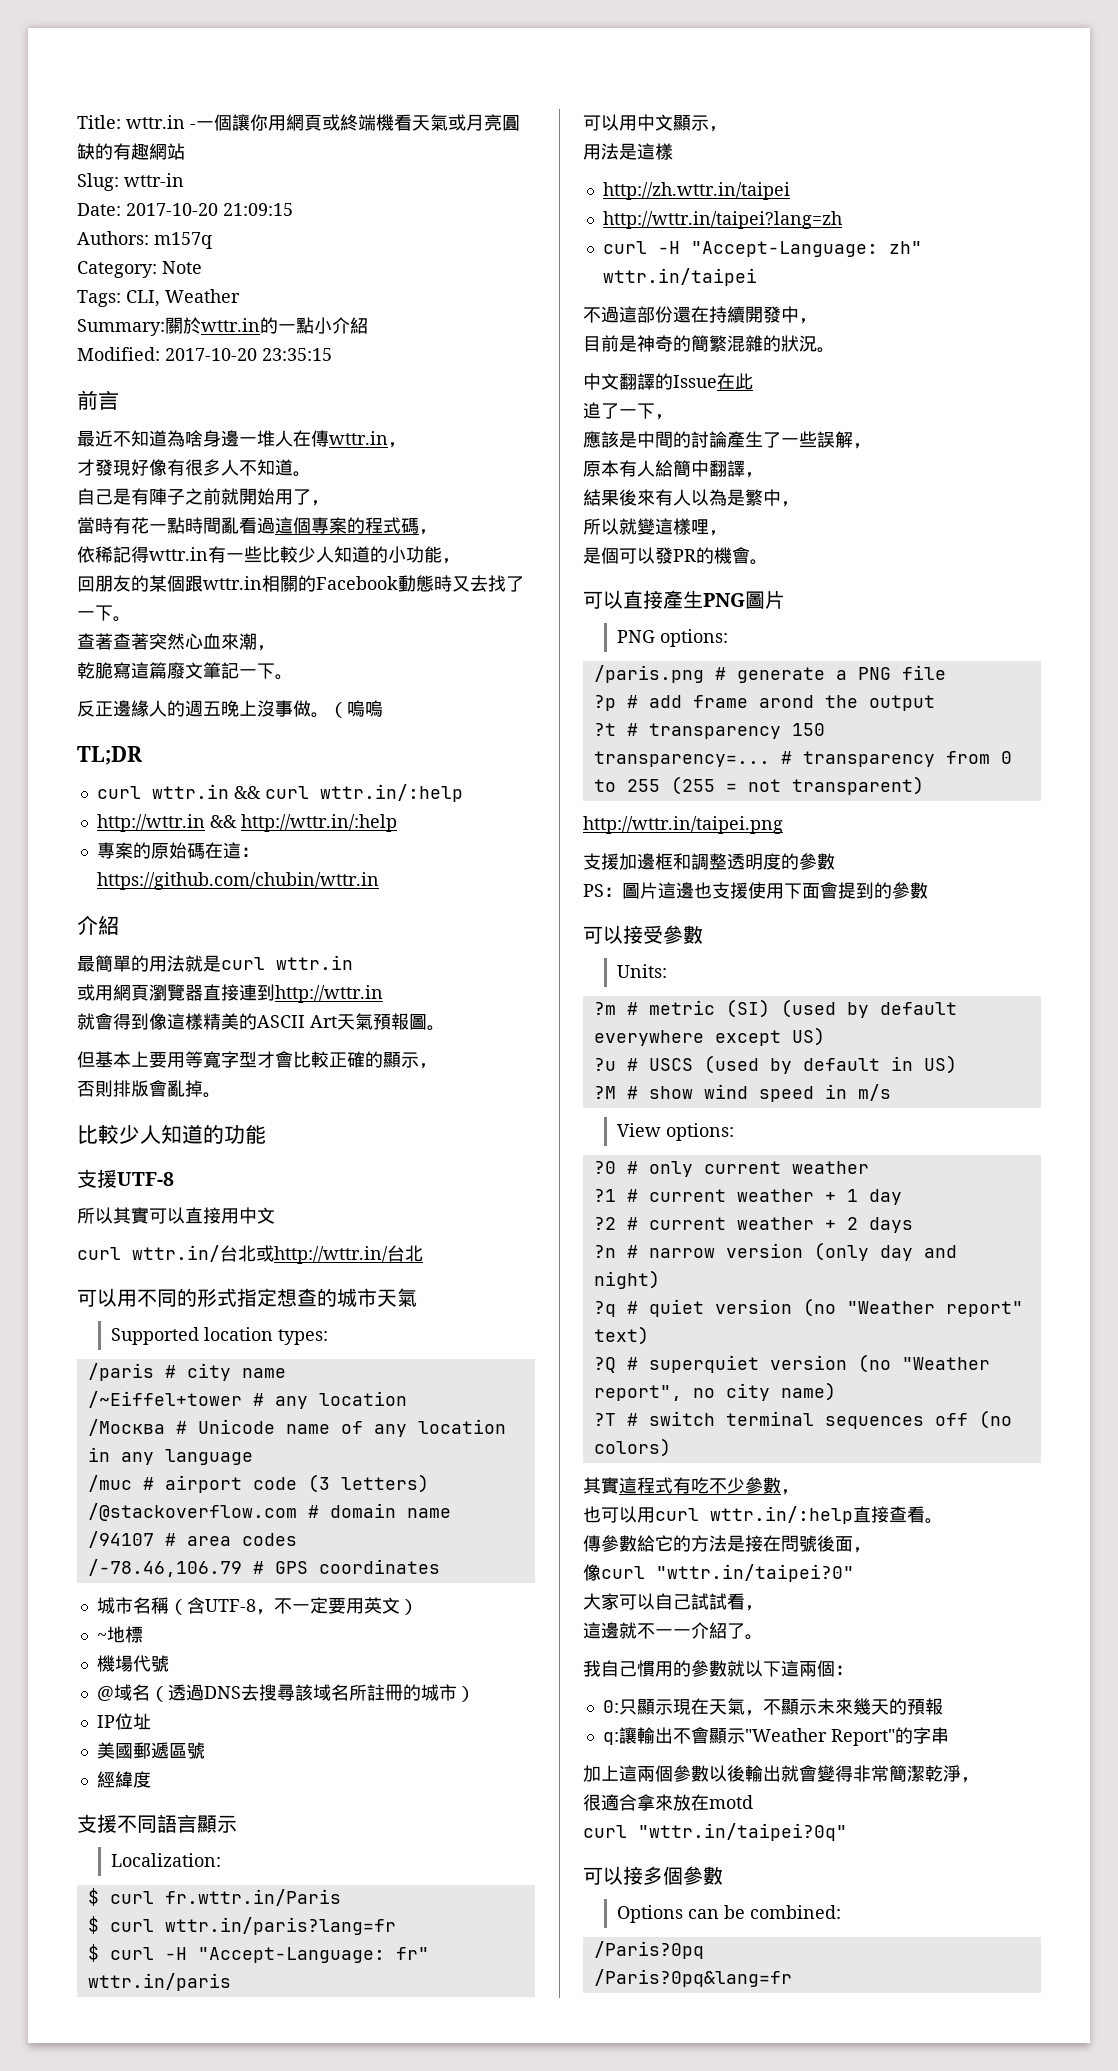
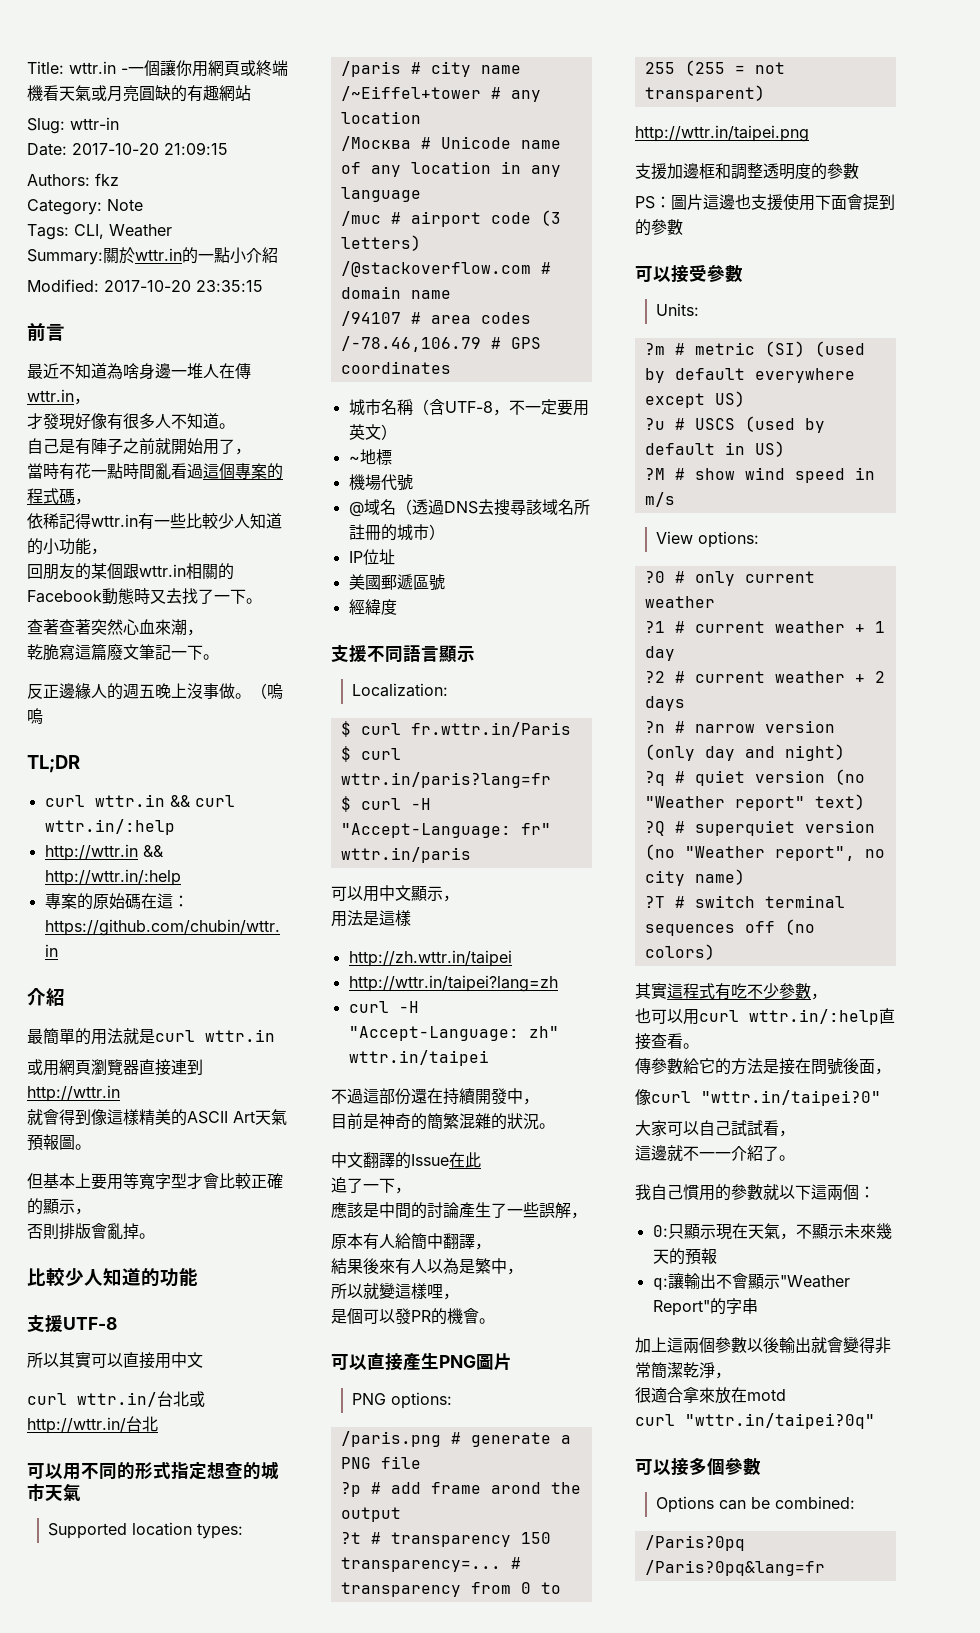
- Authors: m157q
+ Authors: fkz

